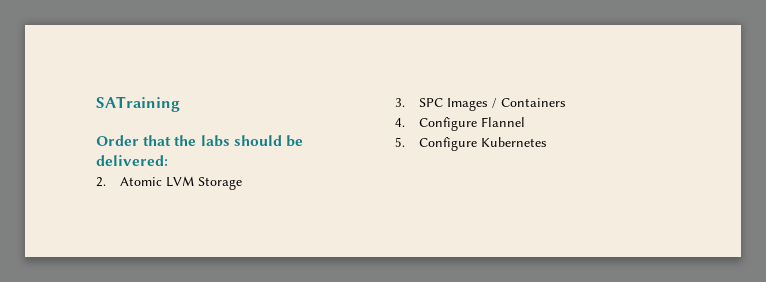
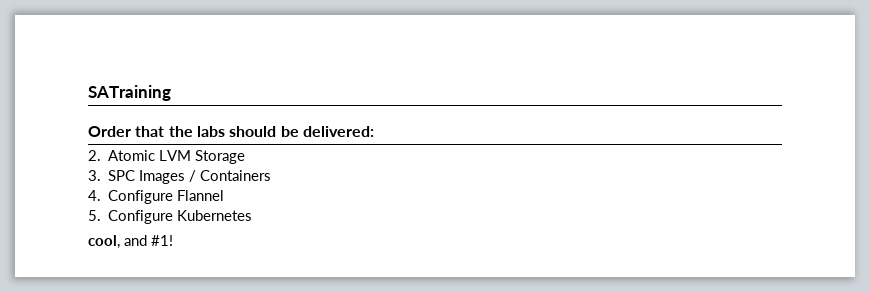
+ cool, and #1!

